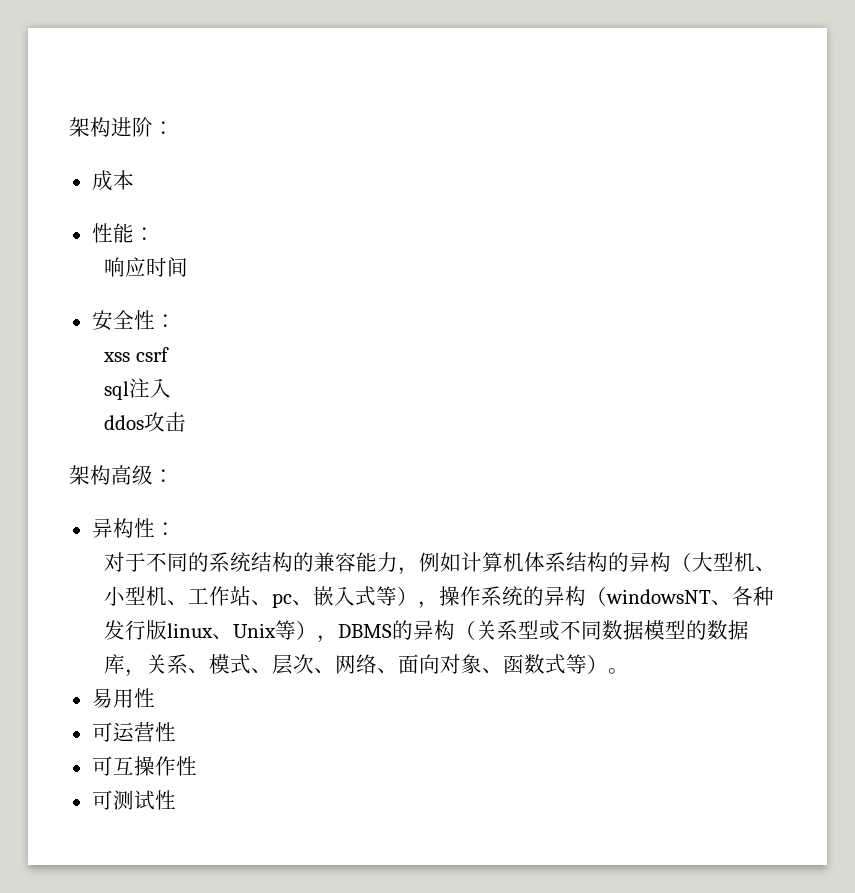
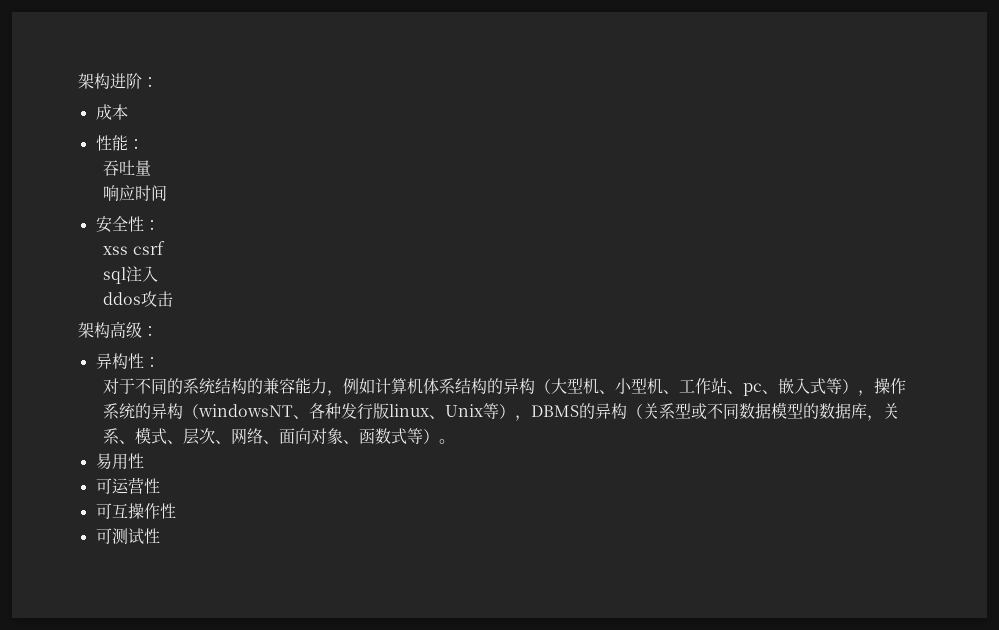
+ 吞吐量

